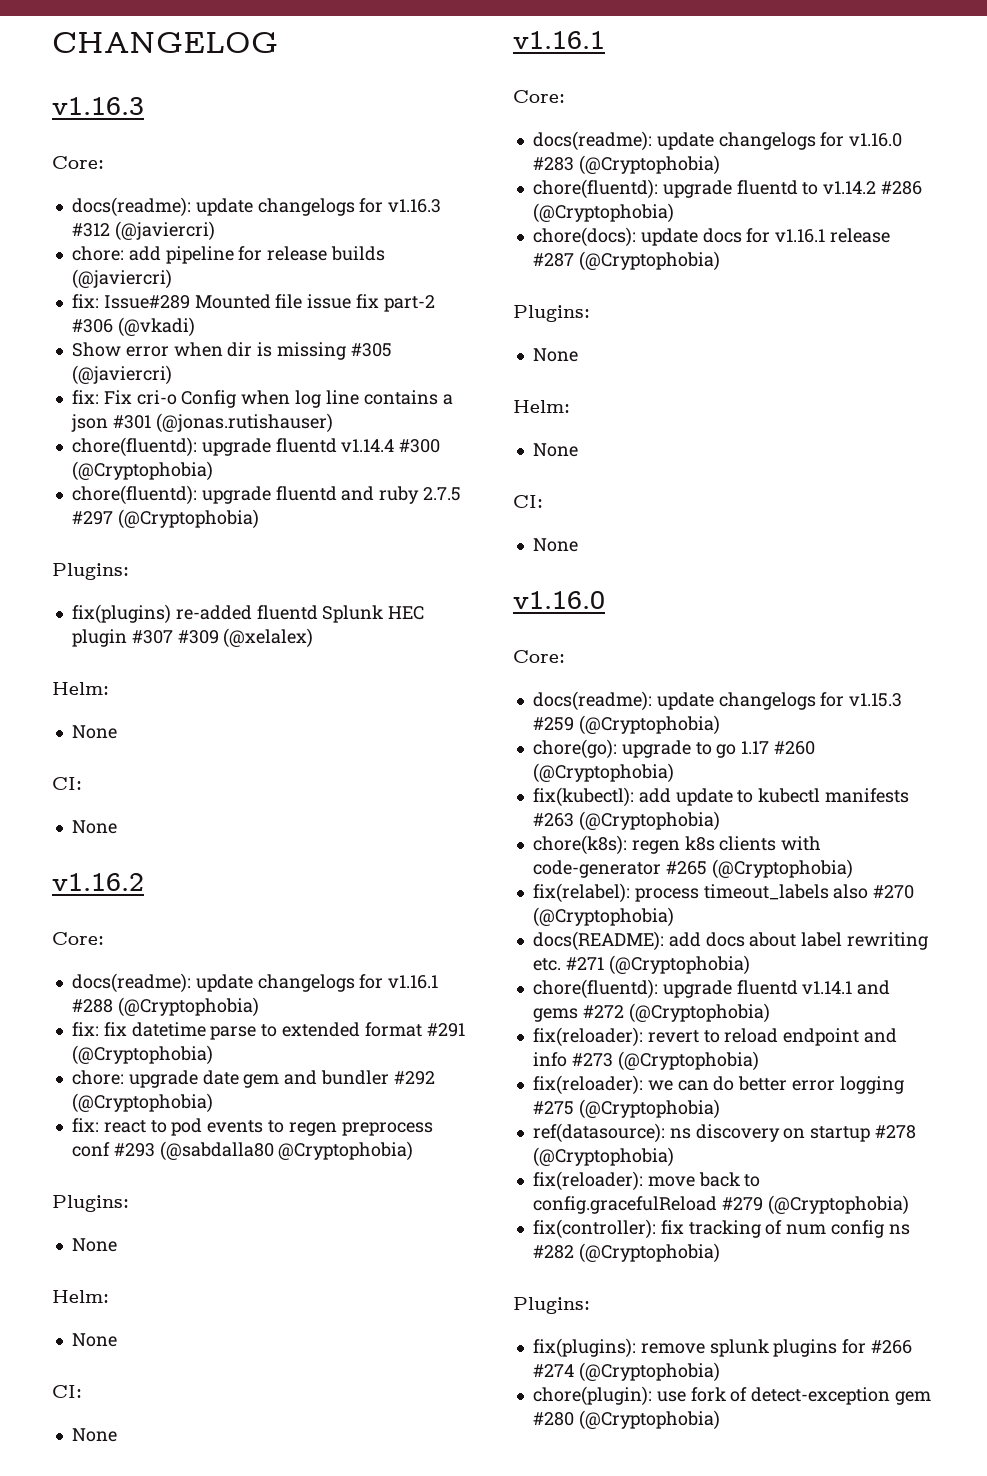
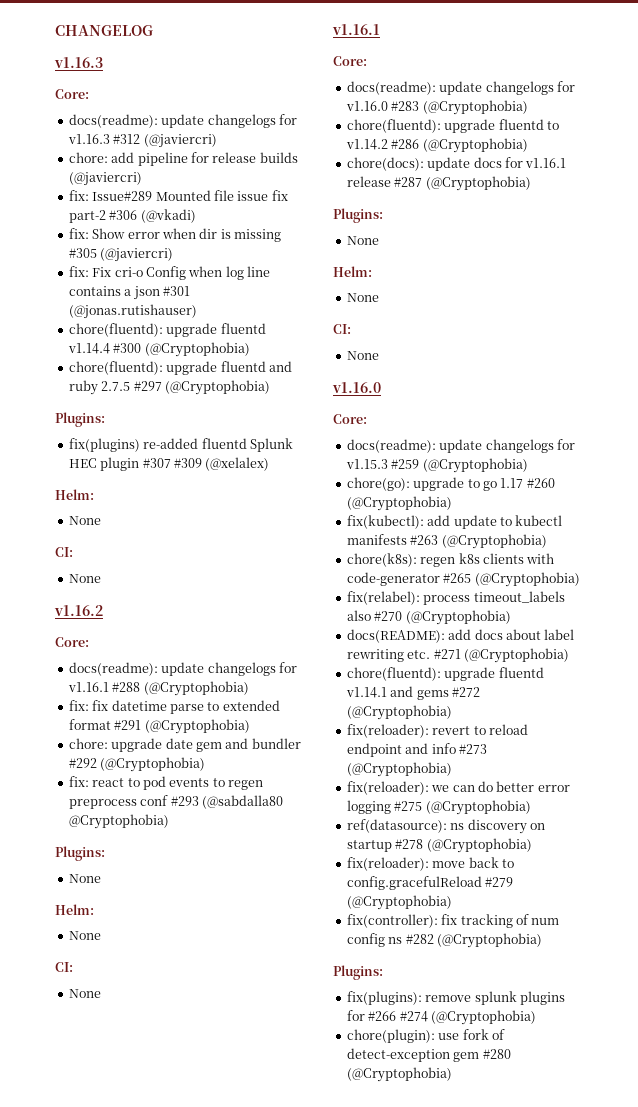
- Show error when dir is missing #305 (@javiercri)
+ fix: Show error when dir is missing #305 (@javiercri)

